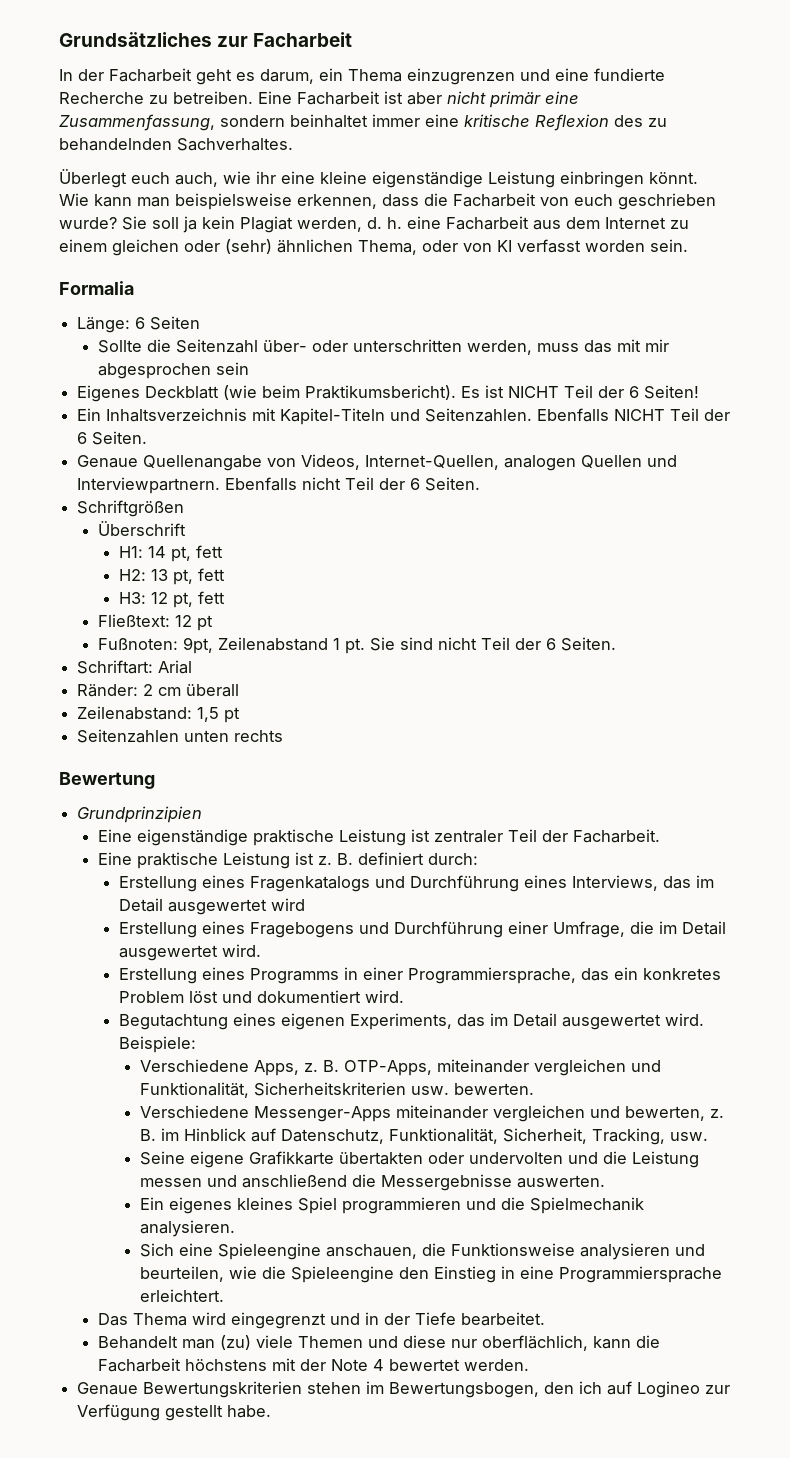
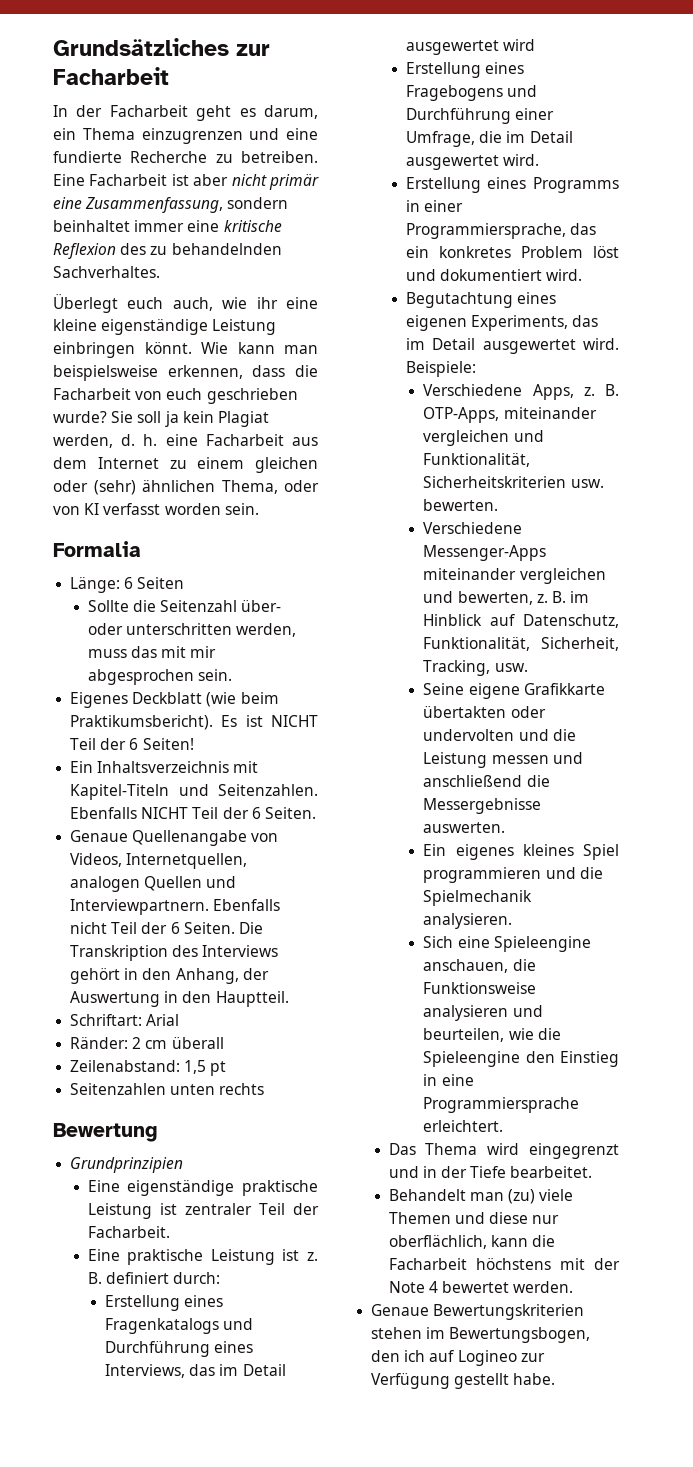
- Sollte die Seitenzahl über- oder unterschritten werden, muss das mit mir abgesprochen sein
+ Sollte die Seitenzahl über- oder unterschritten werden, muss das mit mir abgesprochen sein.
- Genaue Quellenangabe von Videos, Internet-Quellen, analogen Quellen und Interviewpartnern.
+ Genaue Quellenangabe von Videos, Internetquellen, analogen Quellen und Interviewpartnern.
- Ebenfalls nicht Teil der 6 Seiten.
- Schriftgrößen
- Überschrift
- H1: 14 pt, fett
- H2: 13 pt, fett
- H3: 12 pt, fett
- Fließtext: 12 pt
- Fußnoten: 9pt, Zeilenabstand 1 pt. Sie sind nicht Teil der 6 Seiten.
+ Ebenfalls nicht Teil der 6 Seiten. Die Transkription des Interviews gehört in den Anhang, der Auswertung in den Hauptteil.

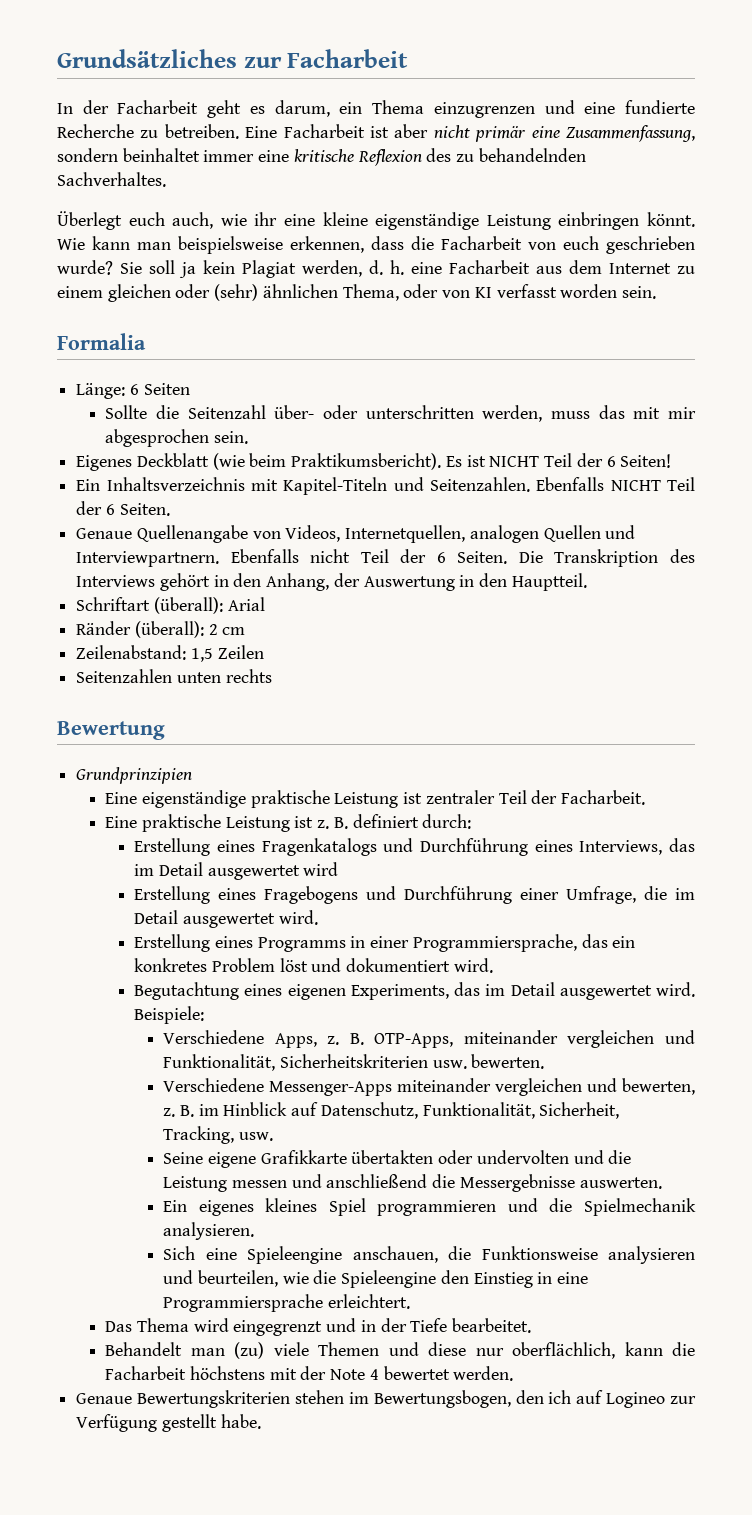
- Schriftart: Arial
+ Schriftart (überall): Arial
- Ränder: 2 cm überall
+ Ränder (überall): 2 cm
- Zeilenabstand: 1,5 pt
+ Zeilenabstand: 1,5 Zeilen

